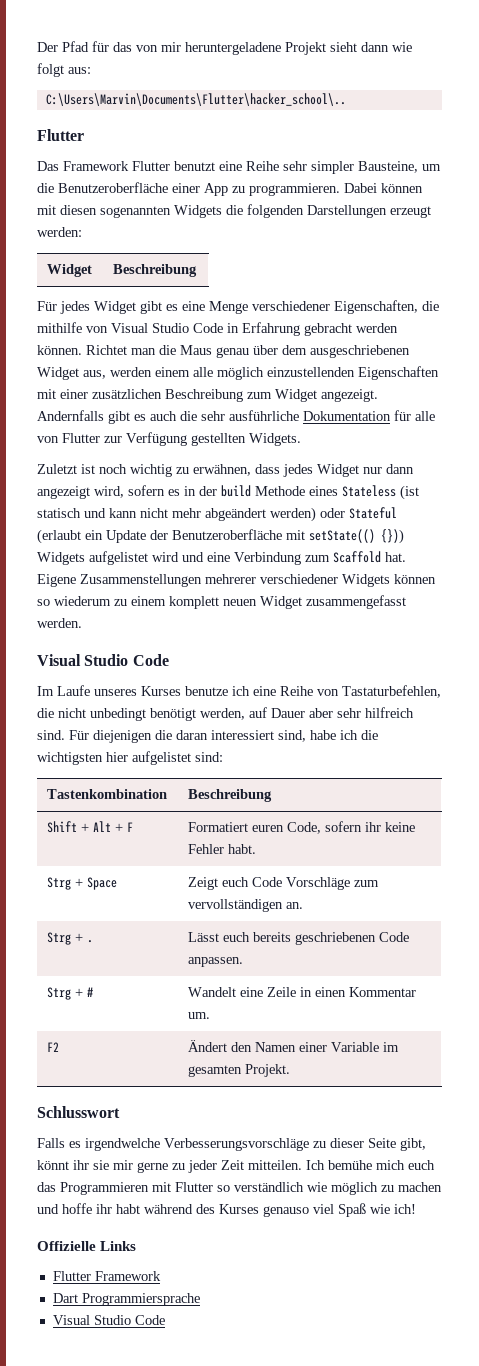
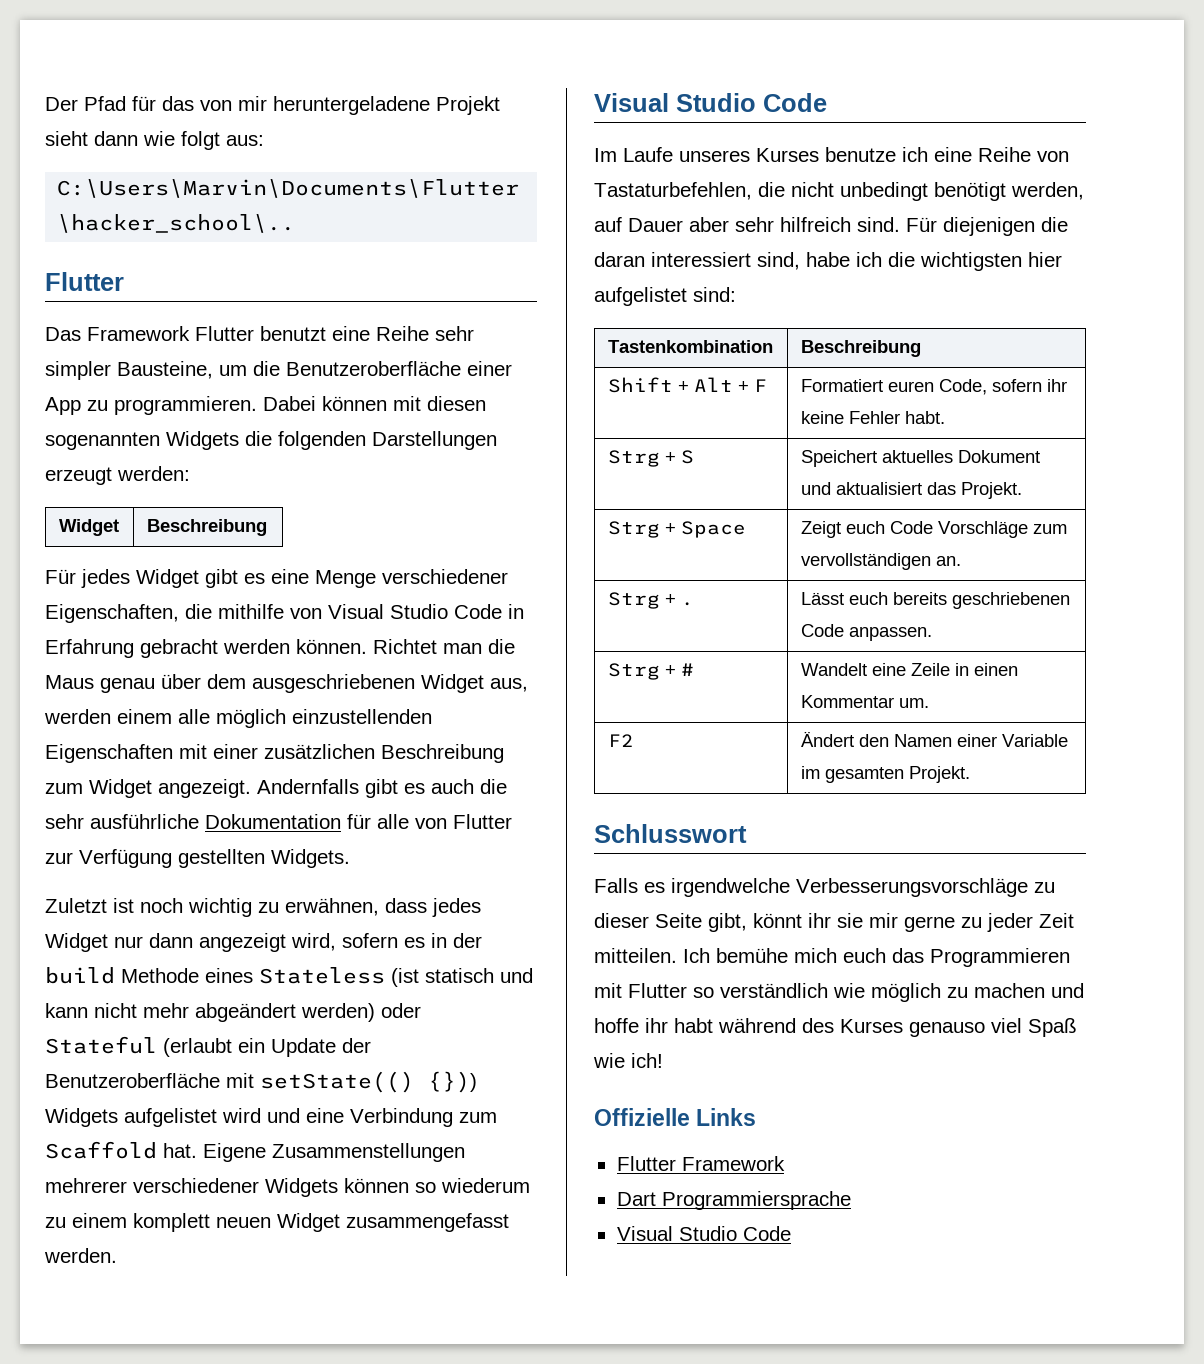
+ Strg + S | Speichert aktuelles Dokument und aktualisiert das Projekt.

